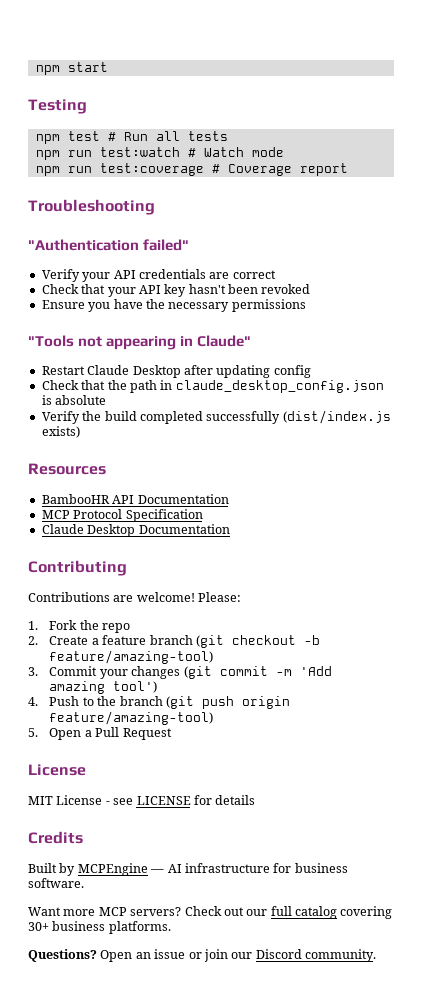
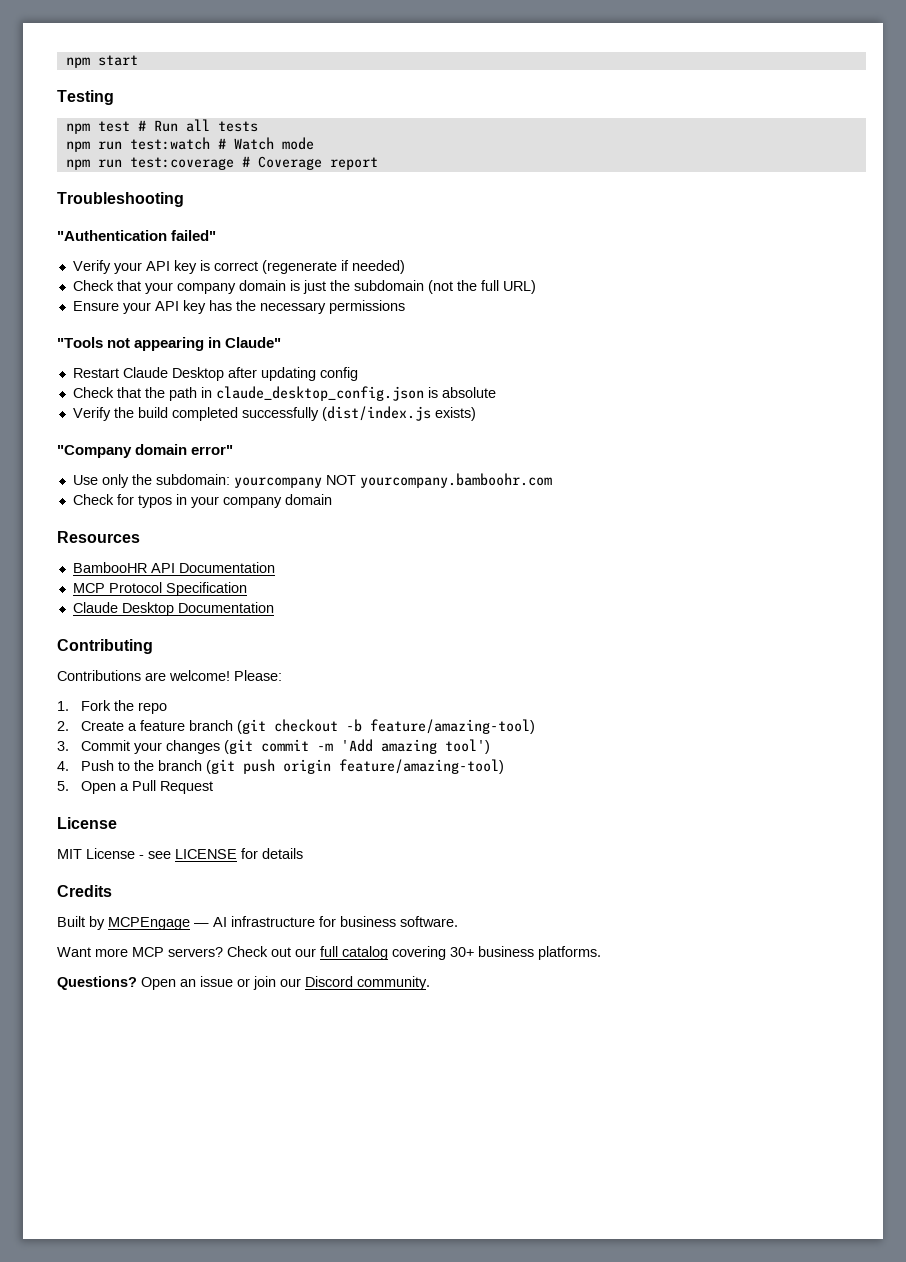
- Verify your API credentials are correct
+ Verify your API key is correct (regenerate if needed)
- Check that your API key hasn't been revoked
- Ensure you have the necessary permissions
+ Check that your company domain is just the subdomain (not the full URL)
+ Ensure your API key has the necessary permissions
+ "Company domain error"
+ Use only the subdomain: yourcompany NOT yourcompany.bamboohr.com
+ Check for typos in your company domain
- Built by MCPEngine — AI infrastructure for business software.
+ Built by MCPEngage — AI infrastructure for business software.

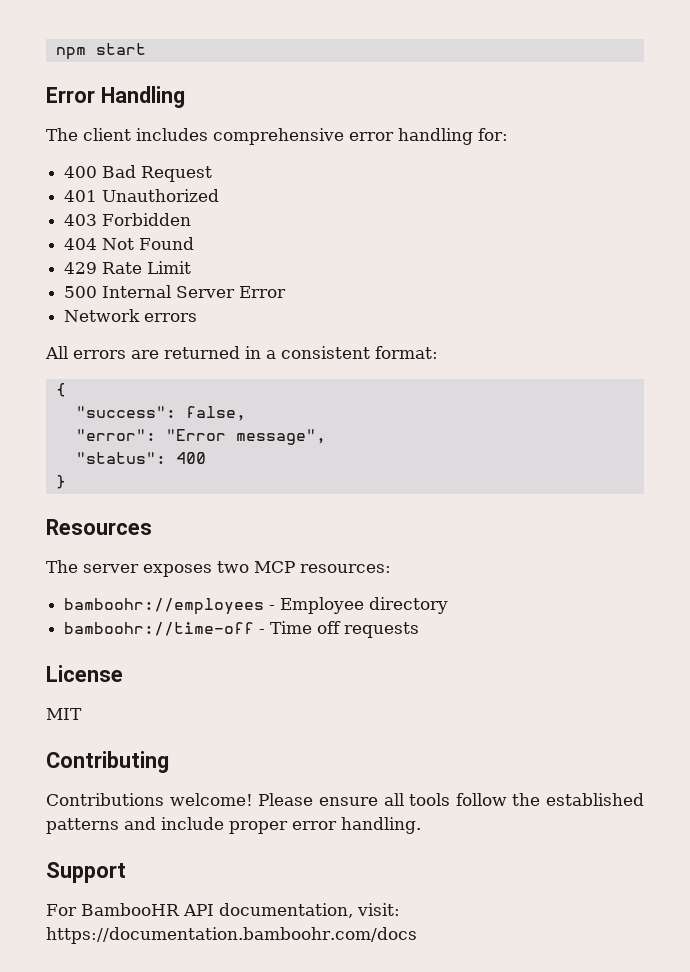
- Testing
- npm test # Run all tests
- npm run test:watch # Watch mode
- npm run test:coverage # Coverage report
- Troubleshooting
- "Authentication failed"
- Verify your API key is correct (regenerate if needed)
- Check that your company domain is just the subdomain (not the full URL)
- Ensure your API key has the necessary permissions
- "Tools not appearing in Claude"
- Restart Claude Desktop after updating config
- Check that the path in claude_desktop_config.json is absolute
- Verify the build completed successfully (dist/index.js exists)
- "Company domain error"
- Use only the subdomain: yourcompany NOT yourcompany.bamboohr.com
- Check for typos in your company domain
+ Error Handling
+ The client includes comprehensive error handling for:
+ 400 Bad Request
+ 401 Unauthorized
+ 403 Forbidden
+ 404 Not Found
+ 429 Rate Limit
+ 500 Internal Server Error
+ Network errors
+ All errors are returned in a consistent format:
+ {
+ "success": false,
+ "error": "Error message",
+ "status": 400
+ }
  Resources
- BambooHR API Documentation
- MCP Protocol Specification
- Claude Desktop Documentation
+ The server exposes two MCP resources:
+ bamboohr://employees - Employee directory
+ bamboohr://time-off - Time off requests
+ License
+ MIT
  Contributing
- Contributions are welcome! Please:
- 1. Fork the repo
- 2. Create a feature branch (git checkout -b feature/amazing-tool)
- 3. Commit your changes (git commit -m 'Add amazing tool')
- 4. Push to the branch (git push origin feature/amazing-tool)
- 5. Open a Pull Request
- License
- MIT License - see LICENSE for details
- Credits
- Built by MCPEngage — AI infrastructure for business software.
- Want more MCP servers? Check out our full catalog covering 30+ business platforms.
- Questions? Open an issue or join our Discord community.
+ Contributions welcome! Please ensure all tools follow the established patterns and include proper error handling.
+ Support
+ For BambooHR API documentation, visit: https://documentation.bamboohr.com/docs

